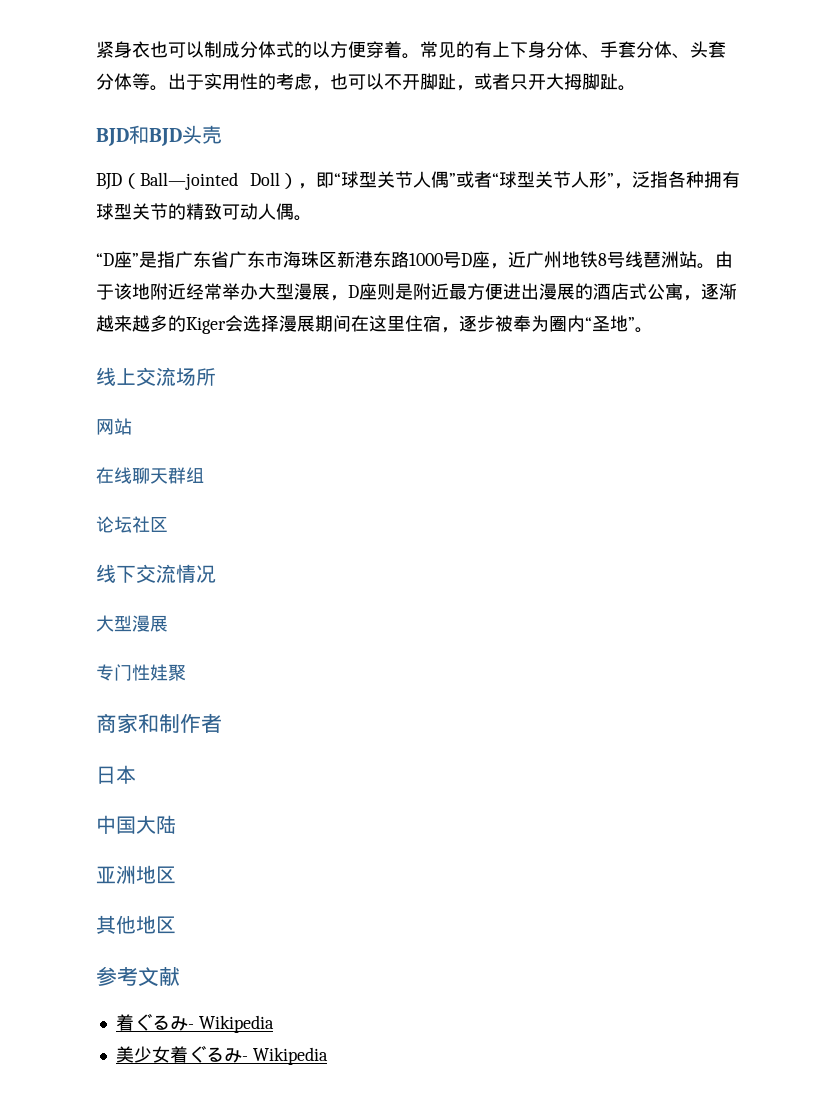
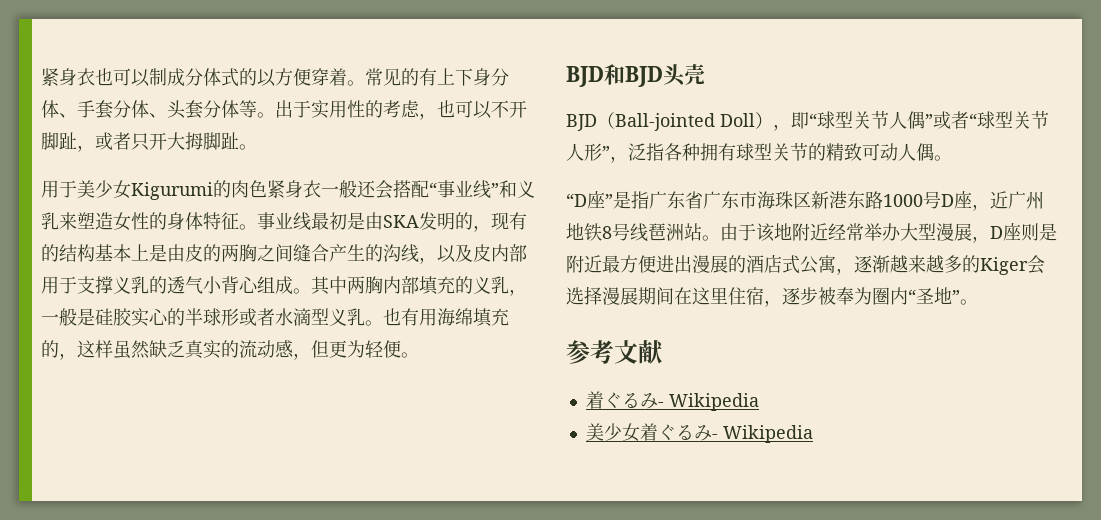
+ 用于美少女Kigurumi的肉色紧身衣一般还会搭配“事业线”和义乳来塑造女性的身体特征。事业线最初是由SKA发明的，现有的结构基本上是由皮的两胸之间缝合产生的沟线，以及皮内部用于支撑义乳的透气小背心组成。其中两胸内部填充的义乳，一般是硅胶实心的半球形或者水滴型义乳。也有用海绵填充的，这样虽然缺乏真实的流动感，但更为轻便。
- BJD（Ball—jointed Doll），即“球型关节人偶”或者“球型关节人形”，泛指各种拥有球型关节的精致可动人偶。
+ BJD（Ball-jointed Doll），即“球型关节人偶”或者“球型关节人形”，泛指各种拥有球型关节的精致可动人偶。
- 线上交流场所
- 网站
- 在线聊天群组
- 论坛社区
- 线下交流情况
- 大型漫展
- 专门性娃聚
- 商家和制作者
- 日本
- 中国大陆
- 亚洲地区
- 其他地区

